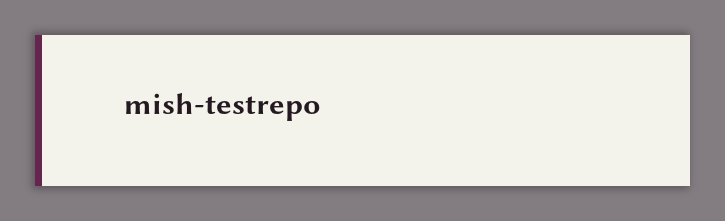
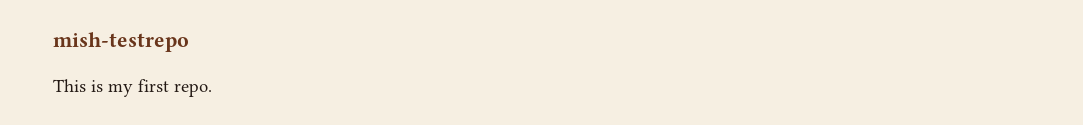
+ This is my first repo.

